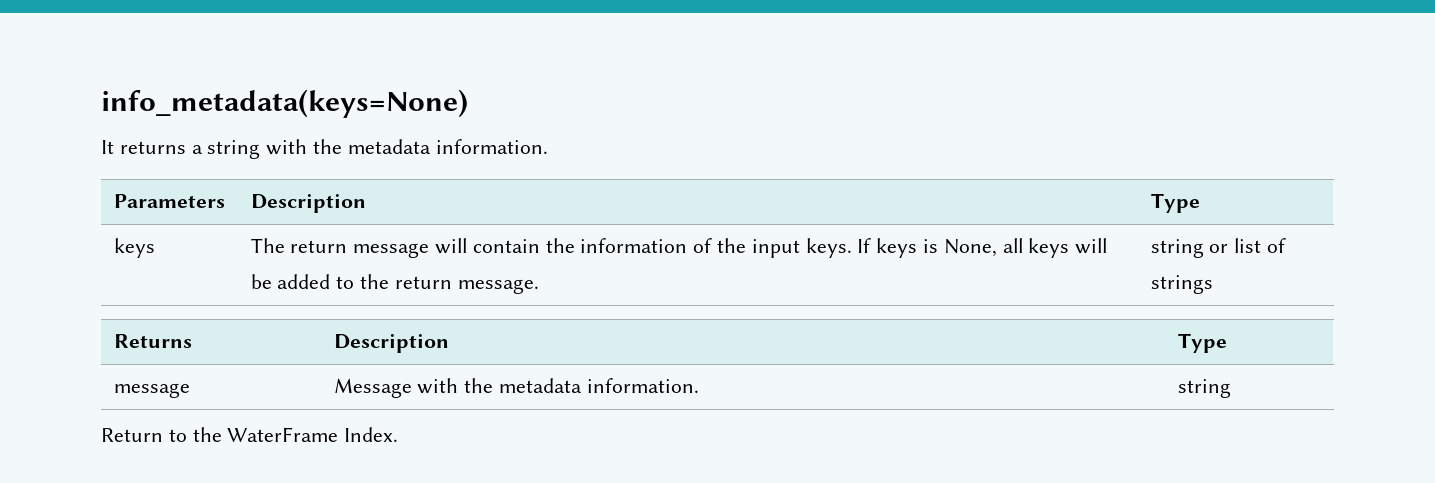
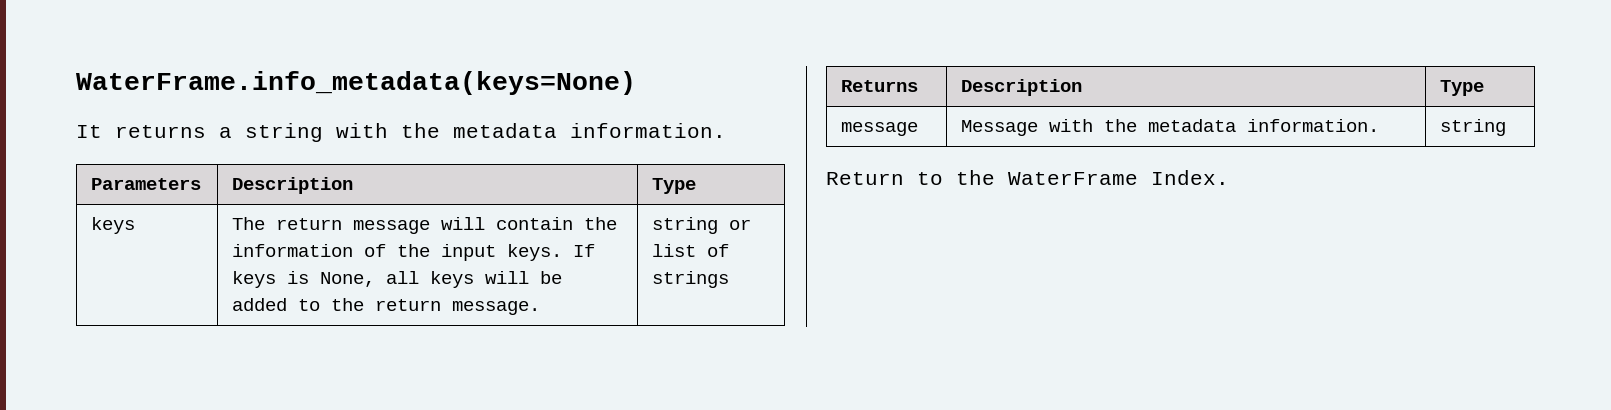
- info_metadata(keys=None)
+ WaterFrame.info_metadata(keys=None)

